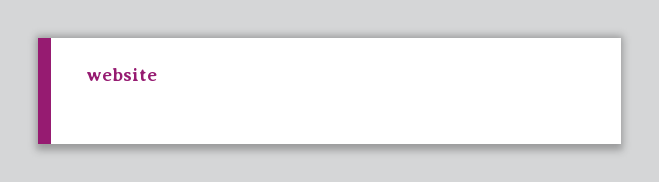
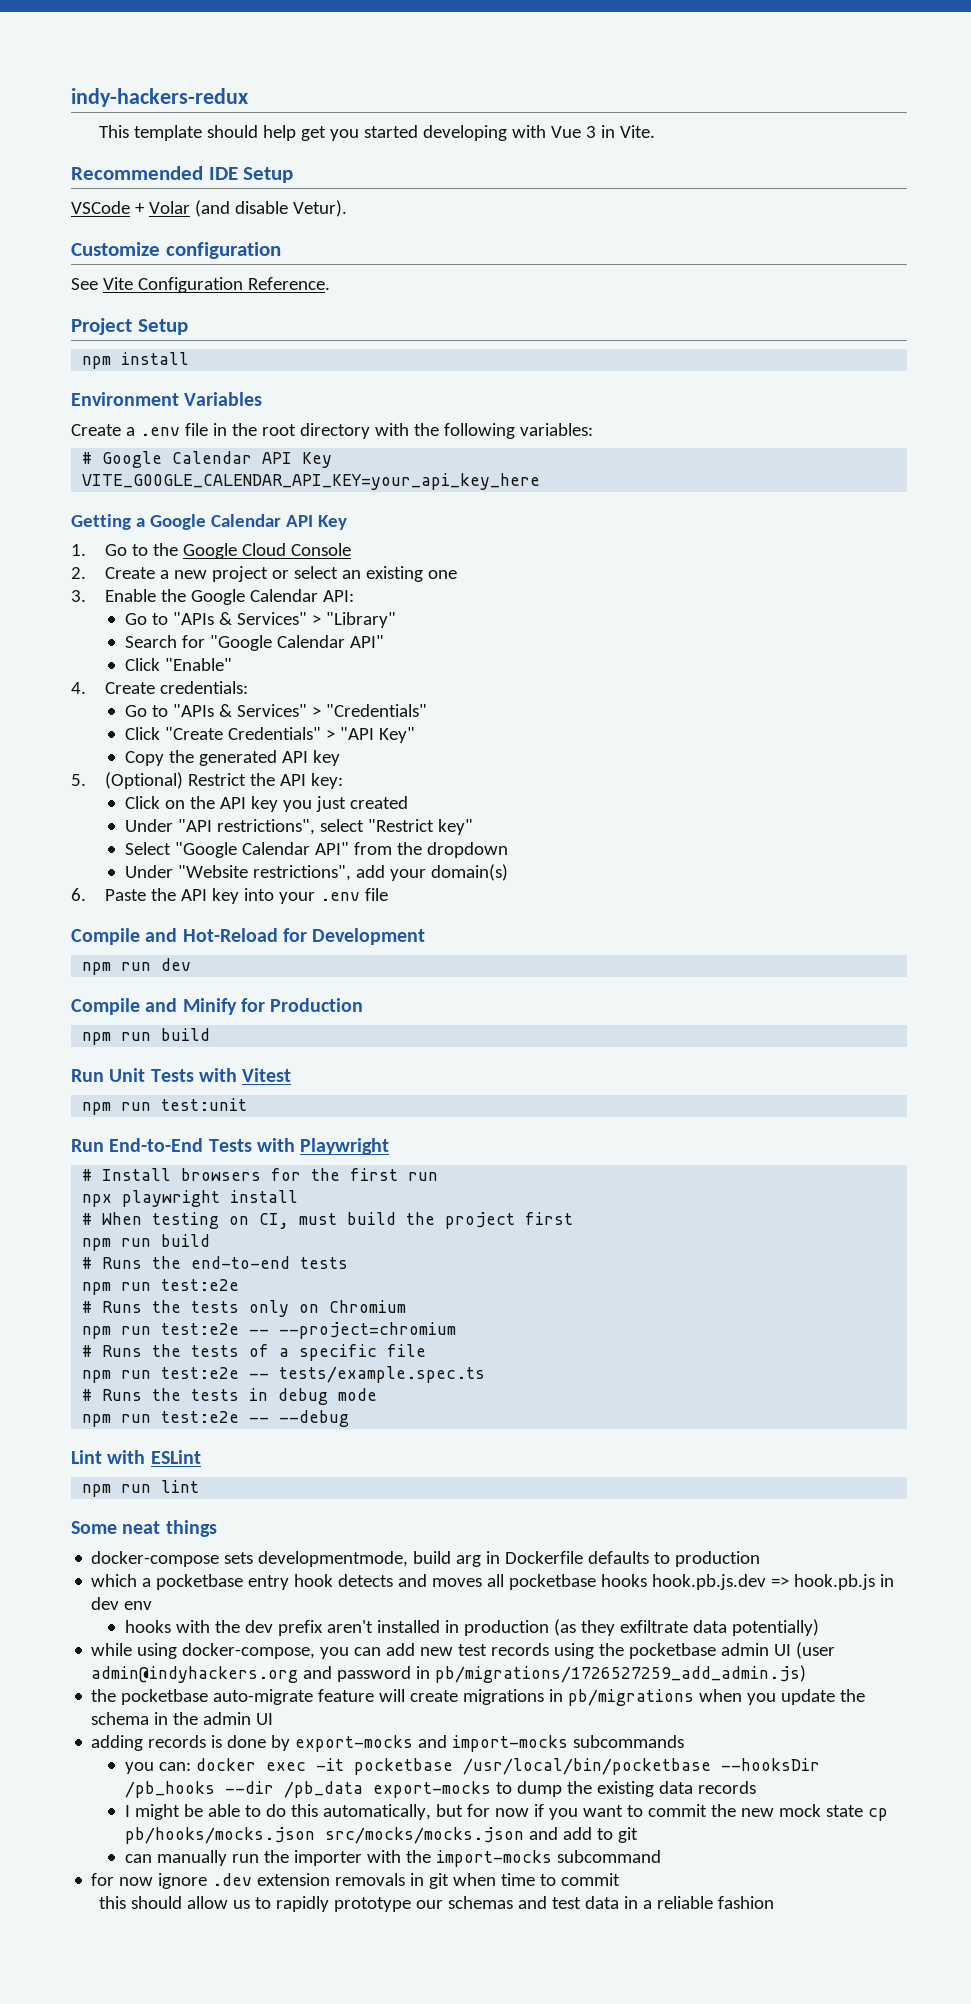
- website
+ indy-hackers-redux
+ This template should help get you started developing with Vue 3 in Vite.
+ Recommended IDE Setup
+ VSCode + Volar (and disable Vetur).
+ Customize configuration
+ See Vite Configuration Reference.
+ Project Setup
+ npm install
+ Environment Variables
+ Create a .env file in the root directory with the following variables:
+ # Google Calendar API Key
+ VITE_GOOGLE_CALENDAR_API_KEY=your_api_key_here
+ Getting a Google Calendar API Key
+ 1. Go to the Google Cloud Console
+ 2. Create a new project or select an existing one
+ 3. Enable the Google Calendar API:
+ Go to "APIs & Services" > "Library"
+ Search for "Google Calendar API"
+ Click "Enable"
+ 4. Create credentials:
+ Go to "APIs & Services" > "Credentials"
+ Click "Create Credentials" > "API Key"
+ Copy the generated API key
+ 5. (Optional) Restrict the API key:
+ Click on the API key you just created
+ Under "API restrictions", select "Restrict key"
+ Select "Google Calendar API" from the dropdown
+ Under "Website restrictions", add your domain(s)
+ 6. Paste the API key into your .env file
+ Compile and Hot-Reload for Development
+ npm run dev
+ Compile and Minify for Production
+ npm run build
+ Run Unit Tests with Vitest
+ npm run test:unit
+ Run End-to-End Tests with Playwright
+ # Install browsers for the first run
+ npx playwright install
+ # When testing on CI, must build the project first
+ npm run build
+ # Runs the end-to-end tests
+ npm run test:e2e
+ # Runs the tests only on Chromium
+ npm run test:e2e -- --project=chromium
+ # Runs the tests of a specific file
+ npm run test:e2e -- tests/example.spec.ts
+ # Runs the tests in debug mode
+ npm run test:e2e -- --debug
+ Lint with ESLint
+ npm run lint
+ Some neat things
+ docker-compose sets developmentmode, build arg in Dockerfile defaults to production
+ which a pocketbase entry hook detects and moves all pocketbase hooks hook.pb.js.dev => hook.pb.js in dev env
+ hooks with the dev prefix aren't installed in production (as they exfiltrate data potentially)
+ while using docker-compose, you can add new test records using the pocketbase admin UI (user admin@indyhackers.org and password in pb/migrations/1726527259_add_admin.js)
+ the pocketbase auto-migrate feature will create migrations in pb/migrations when you update the schema in the admin UI
+ adding records is done by export-mocks and import-mocks subcommands
+ you can: docker exec -it pocketbase /usr/local/bin/pocketbase --hooksDir /pb_hooks --dir /pb_data export-mocks to dump the existing data records
+ I might be able to do this automatically, but for now if you want to commit the new mock state cp pb/hooks/mocks.json src/mocks/mocks.json and add to git
+ can manually run the importer with the import-mocks subcommand
+ for now ignore .dev extension removals in git when time to commit
+ this should allow us to rapidly prototype our schemas and test data in a reliable fashion

